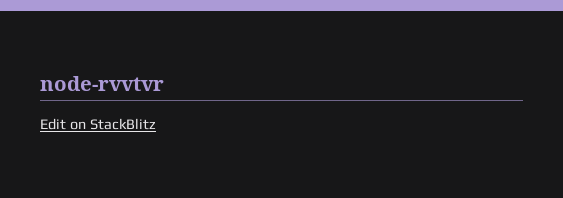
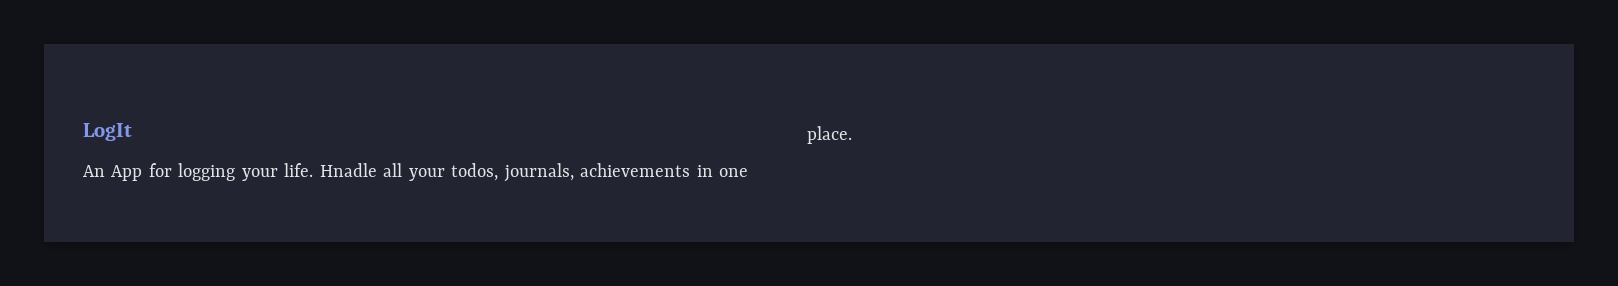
- node-rvvtvr
- Edit on StackBlitz
+ LogIt
+ An App for logging your life. Hnadle all your todos, journals, achievements in one place.

